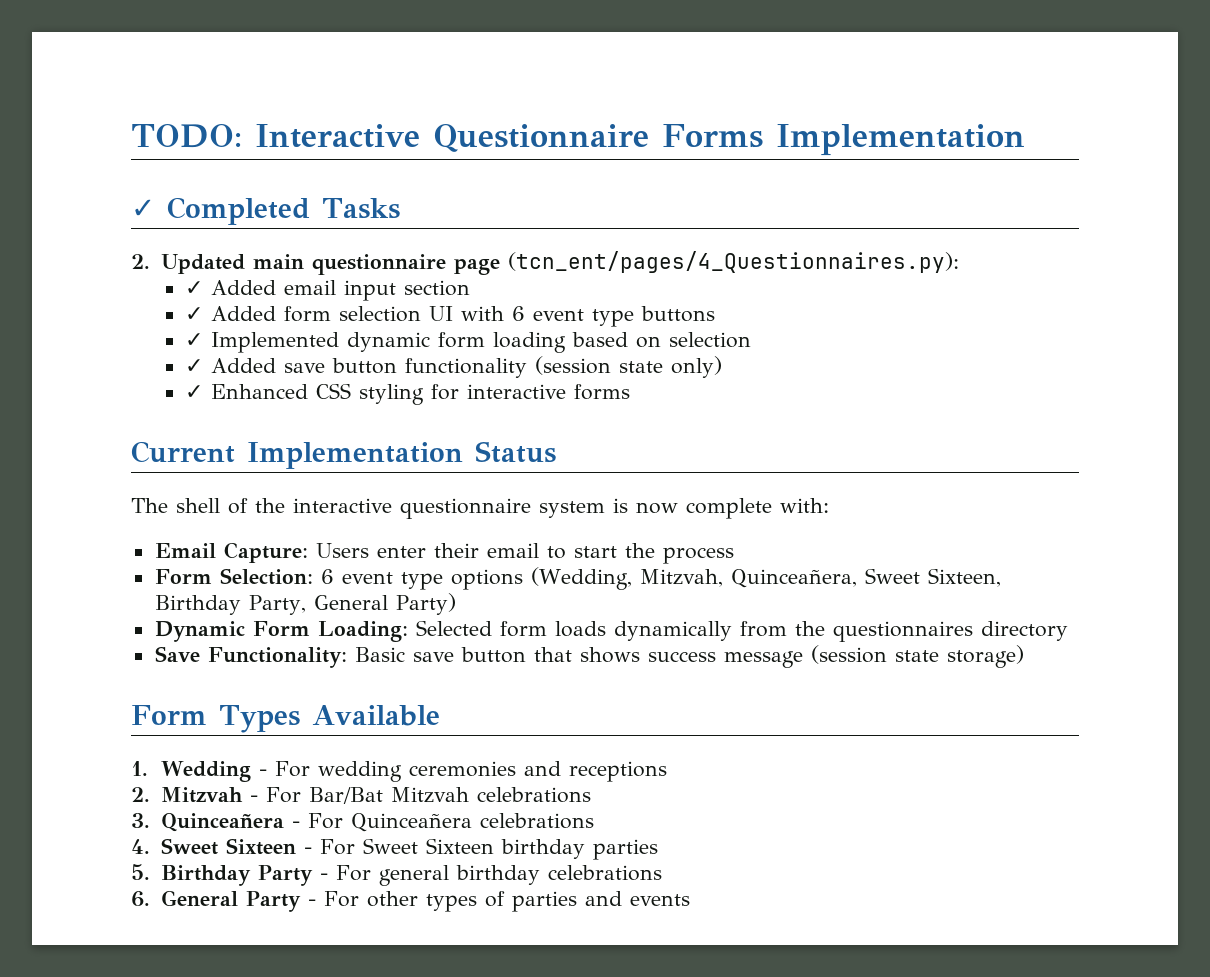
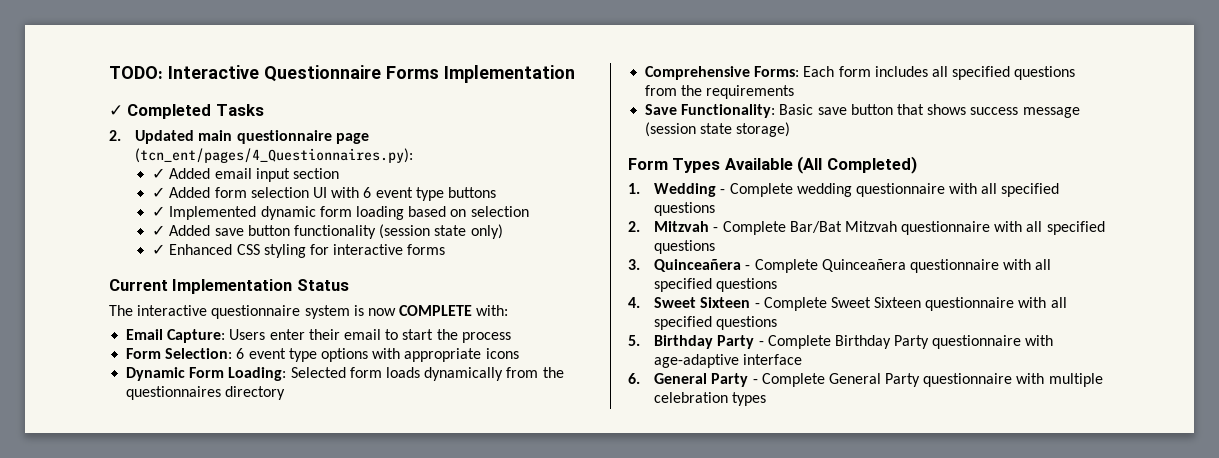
- The shell of the interactive questionnaire system is now complete with:
+ The interactive questionnaire system is now COMPLETE with:
- Form Selection: 6 event type options (Wedding, Mitzvah, Quinceañera, Sweet Sixteen, Birthday Party, General Party)
+ Form Selection: 6 event type options with appropriate icons
+ Comprehensive Forms: Each form includes all specified questions from the requirements
- Form Types Available
+ Form Types Available (All Completed)
- 1. Wedding - For wedding ceremonies and receptions
+ 1. Wedding - Complete wedding questionnaire with all specified questions
- 2. Mitzvah - For Bar/Bat Mitzvah celebrations
- 3. Quinceañera - For Quinceañera celebrations
+ 2. Mitzvah - Complete Bar/Bat Mitzvah questionnaire with all specified questions
+ 3. Quinceañera - Complete Quinceañera questionnaire with all specified questions
- 4. Sweet Sixteen - For Sweet Sixteen birthday parties
+ 4. Sweet Sixteen - Complete Sweet Sixteen questionnaire with all specified questions
- 5. Birthday Party - For general birthday celebrations
- 6. General Party - For other types of parties and events
+ 5. Birthday Party - Complete Birthday Party questionnaire with age-adaptive interface
+ 6. General Party - Complete General Party questionnaire with multiple celebration types

